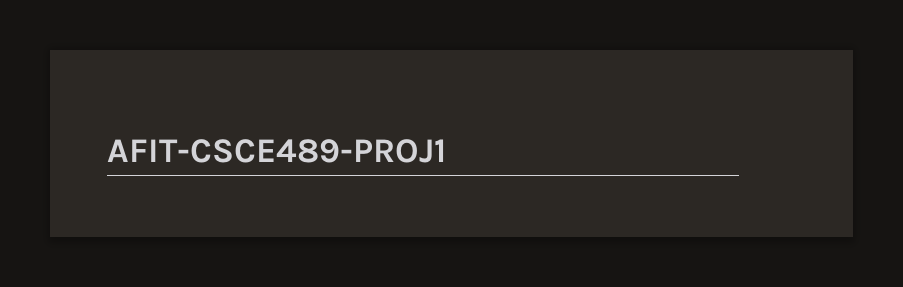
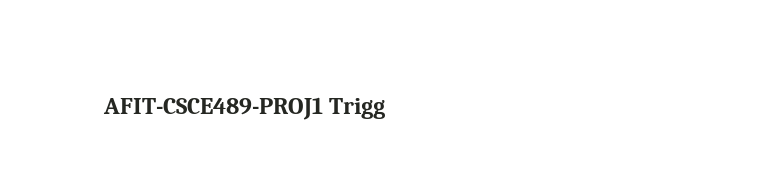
- AFIT-CSCE489-PROJ1
+ AFIT-CSCE489-PROJ1 Trigg

